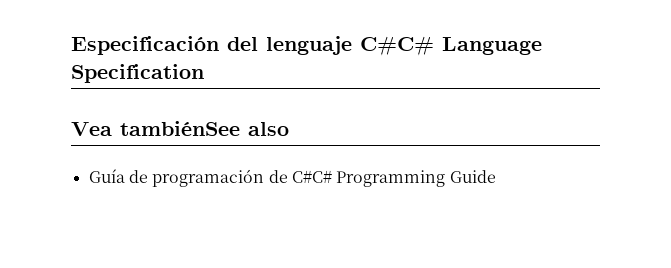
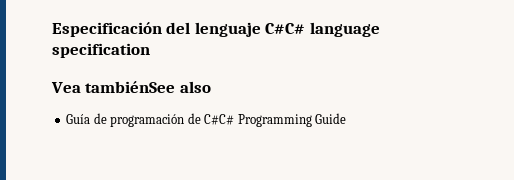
- Especificación del lenguaje C#C# Language Specification
+ Especificación del lenguaje C#C# language specification

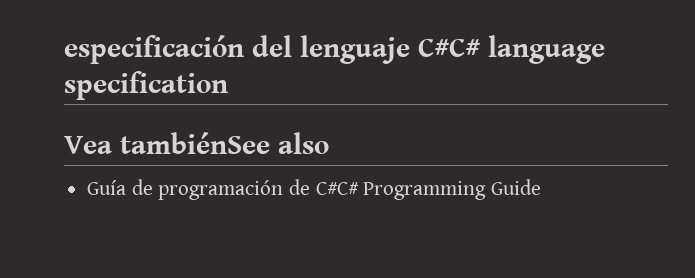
- Especificación del lenguaje C#C# language specification
+ especificación del lenguaje C#C# language specification

